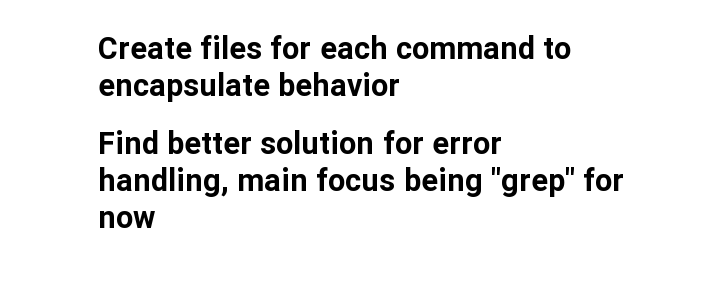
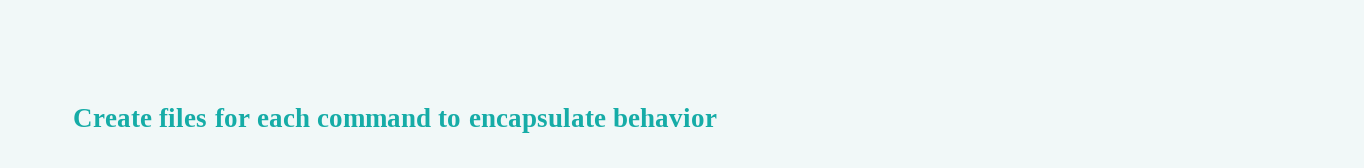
- Find better solution for error handling, main focus being "grep" for now

